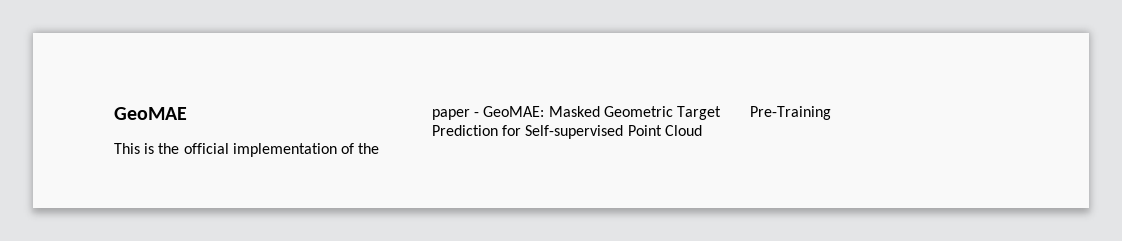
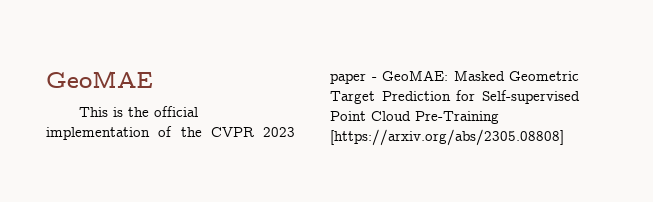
- This is the official implementation of the paper - GeoMAE: Masked Geometric Target Prediction for Self-supervised Point Cloud Pre-Training
+ This is the official implementation of the CVPR 2023 paper - GeoMAE: Masked Geometric Target Prediction for Self-supervised Point Cloud Pre-Training [https://arxiv.org/abs/2305.08808]

